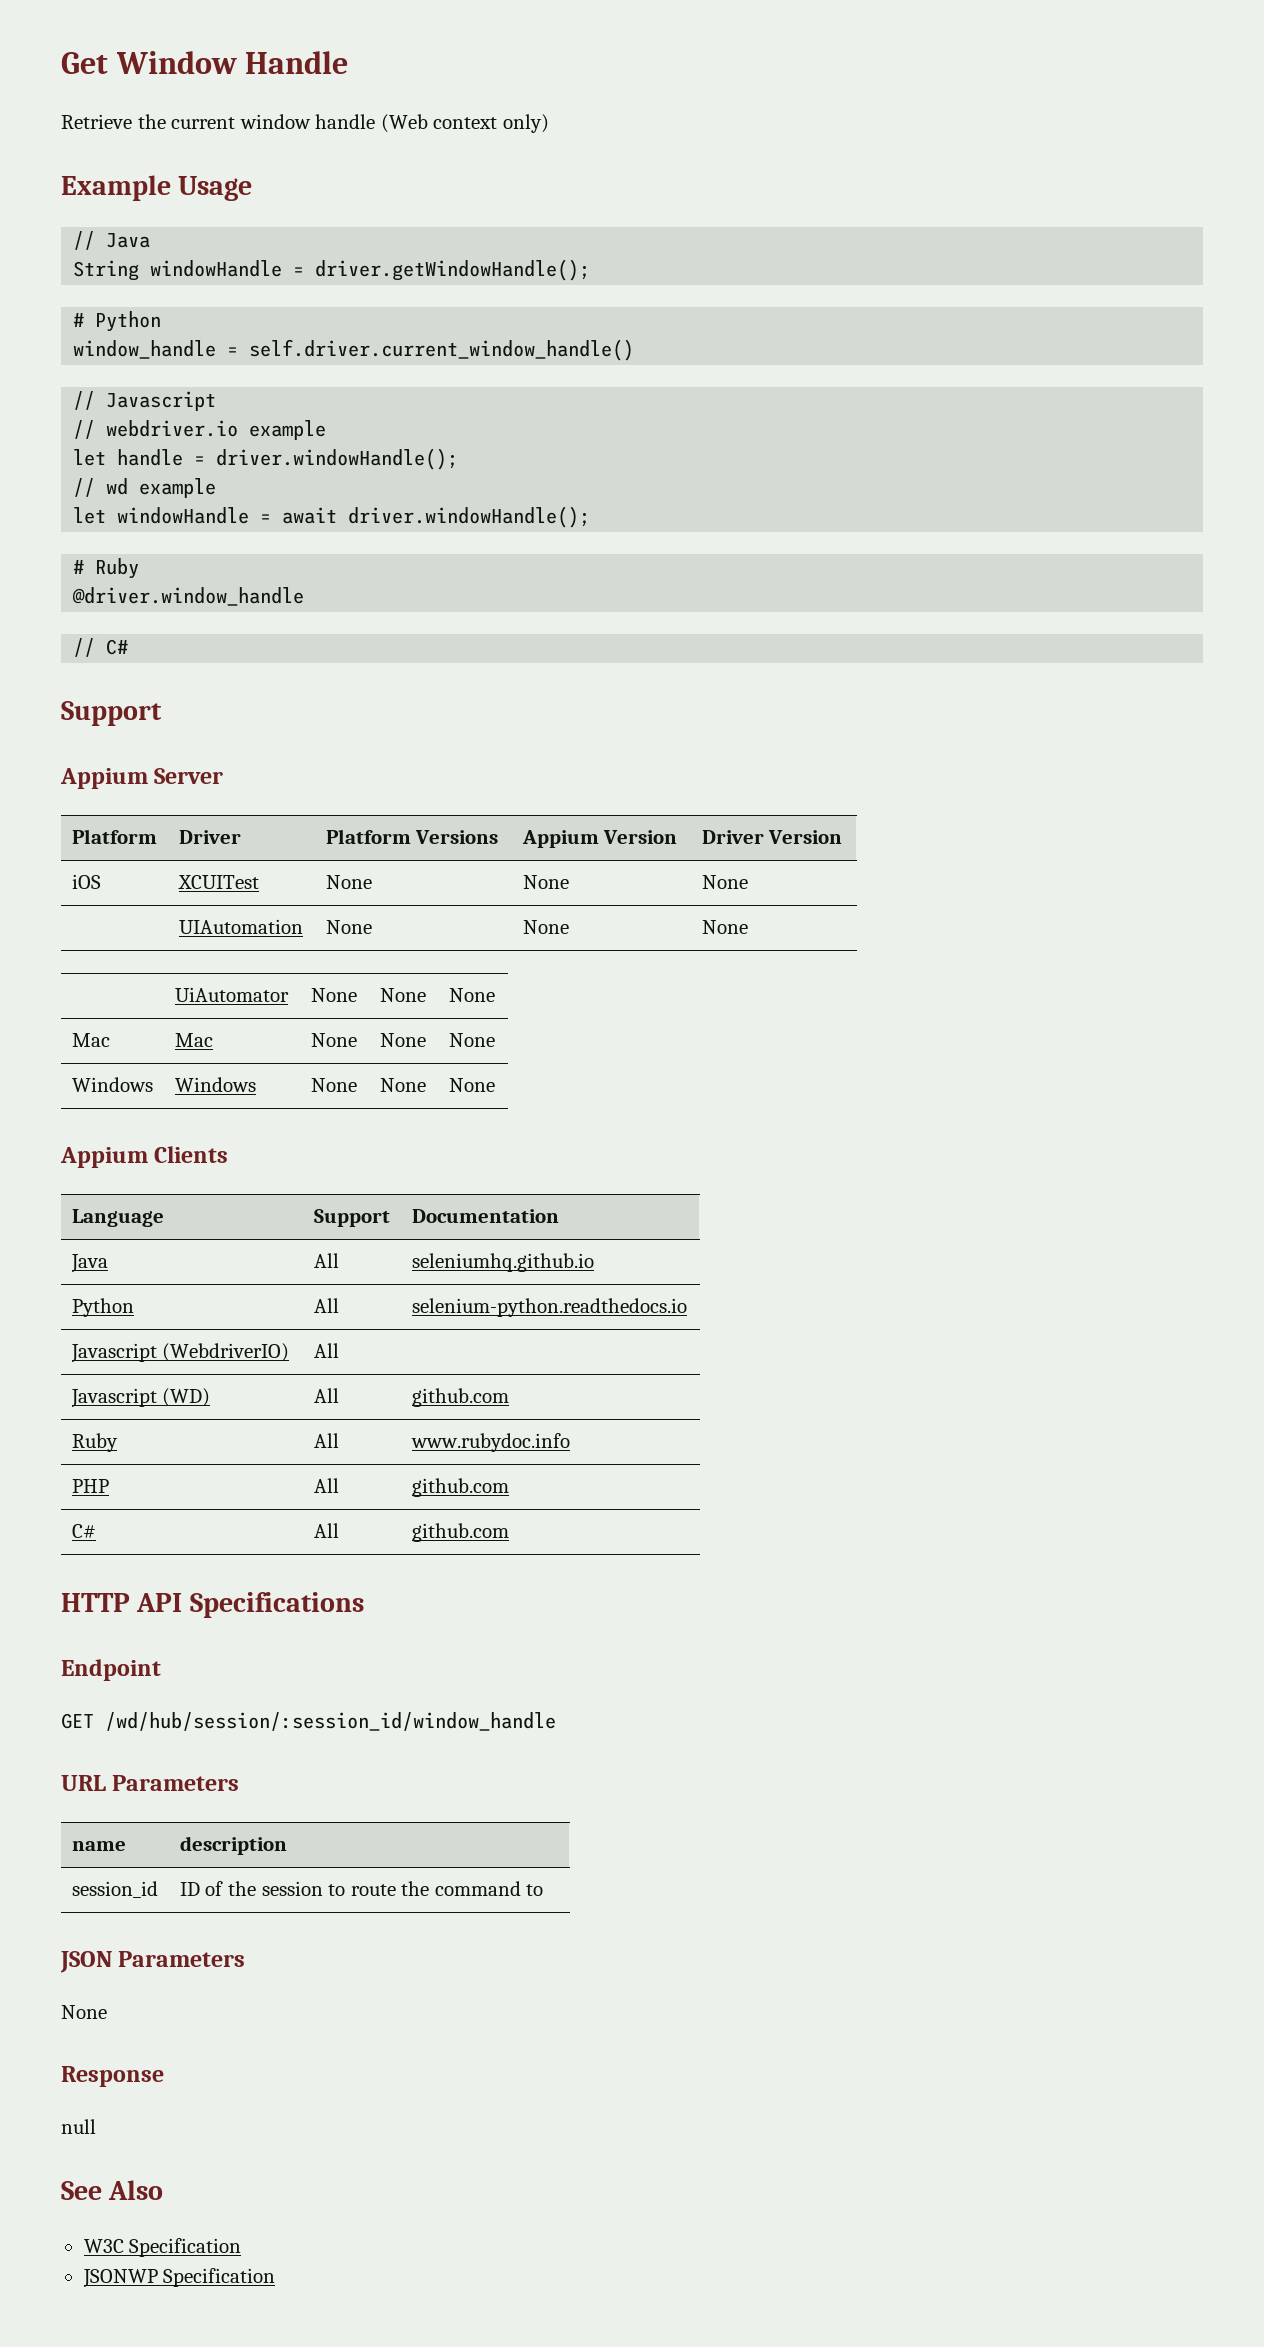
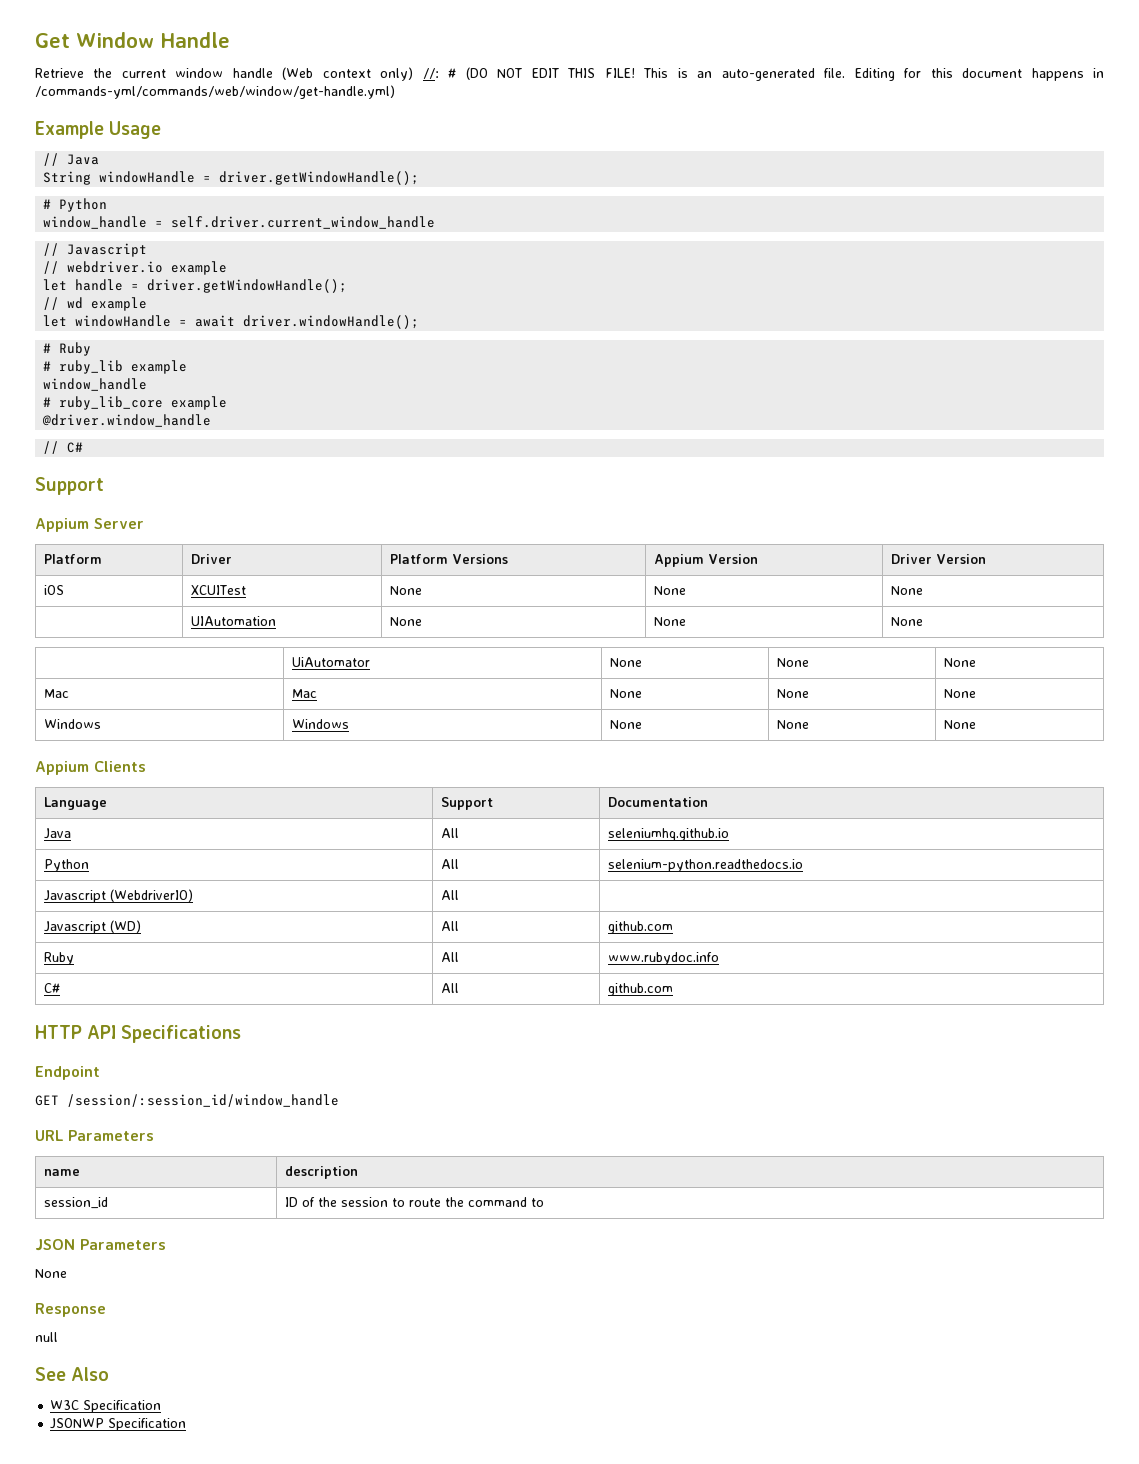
- Retrieve the current window handle (Web context only)
+ Retrieve the current window handle (Web context only) //: # (DO NOT EDIT THIS FILE! This is an auto-generated file. Editing for this document happens in /commands-yml/commands/web/window/get-handle.yml)
- window_handle = self.driver.current_window_handle()
+ window_handle = self.driver.current_window_handle
- let handle = driver.windowHandle();
+ let handle = driver.getWindowHandle();
+ # ruby_lib example
+ window_handle
+ # ruby_lib_core example
- PHP | All | github.com
- GET /wd/hub/session/:session_id/window_handle
+ GET /session/:session_id/window_handle

